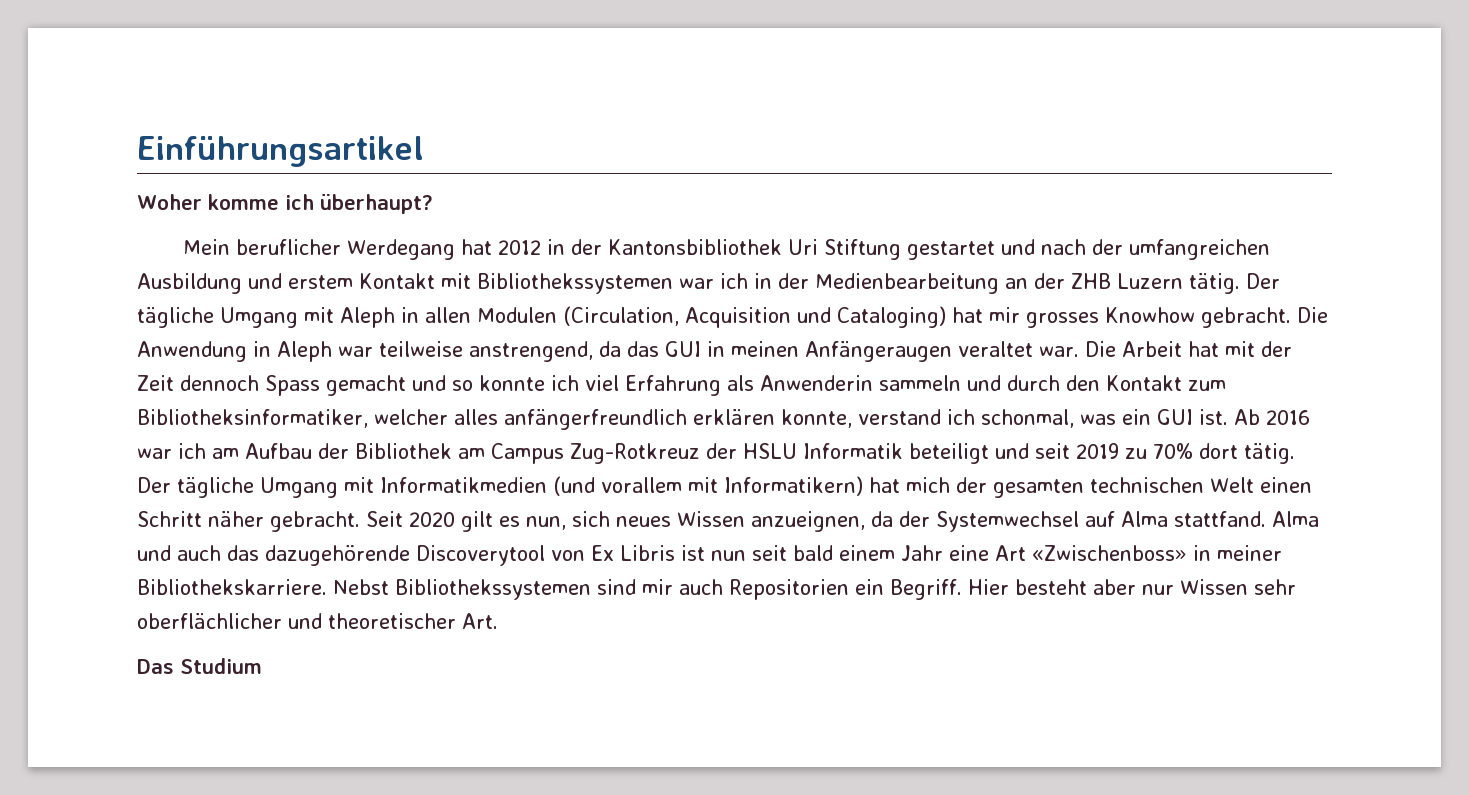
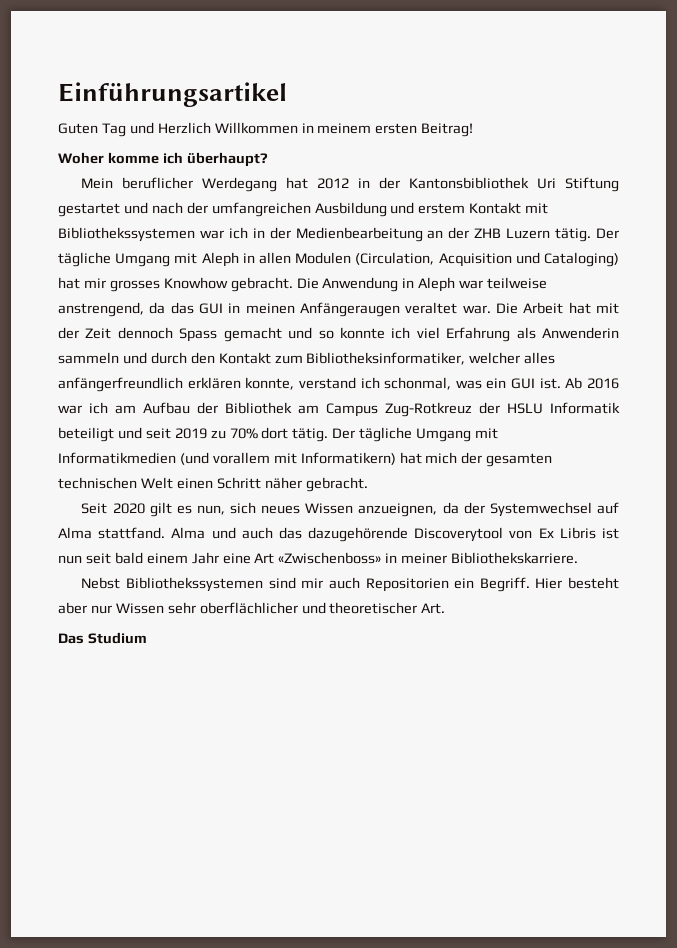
+ Guten Tag und Herzlich Willkommen in meinem ersten Beitrag!
- Der tägliche Umgang mit Informatikmedien (und vorallem mit Informatikern) hat mich der gesamten technischen Welt einen Schritt näher gebracht. Seit 2020 gilt es nun, sich neues Wissen anzueignen, da der Systemwechsel auf Alma stattfand.
+ Der tägliche Umgang mit Informatikmedien (und vorallem mit Informatikern) hat mich der gesamten technischen Welt einen Schritt näher gebracht.
+ Seit 2020 gilt es nun, sich neues Wissen anzueignen, da der Systemwechsel auf Alma stattfand.
- Alma und auch das dazugehörende Discoverytool von Ex Libris ist nun seit bald einem Jahr eine Art «Zwischenboss» in meiner Bibliothekskarriere. Nebst Bibliothekssystemen sind mir auch Repositorien ein Begriff.
+ Alma und auch das dazugehörende Discoverytool von Ex Libris ist nun seit bald einem Jahr eine Art «Zwischenboss» in meiner Bibliothekskarriere.
+ Nebst Bibliothekssystemen sind mir auch Repositorien ein Begriff.

